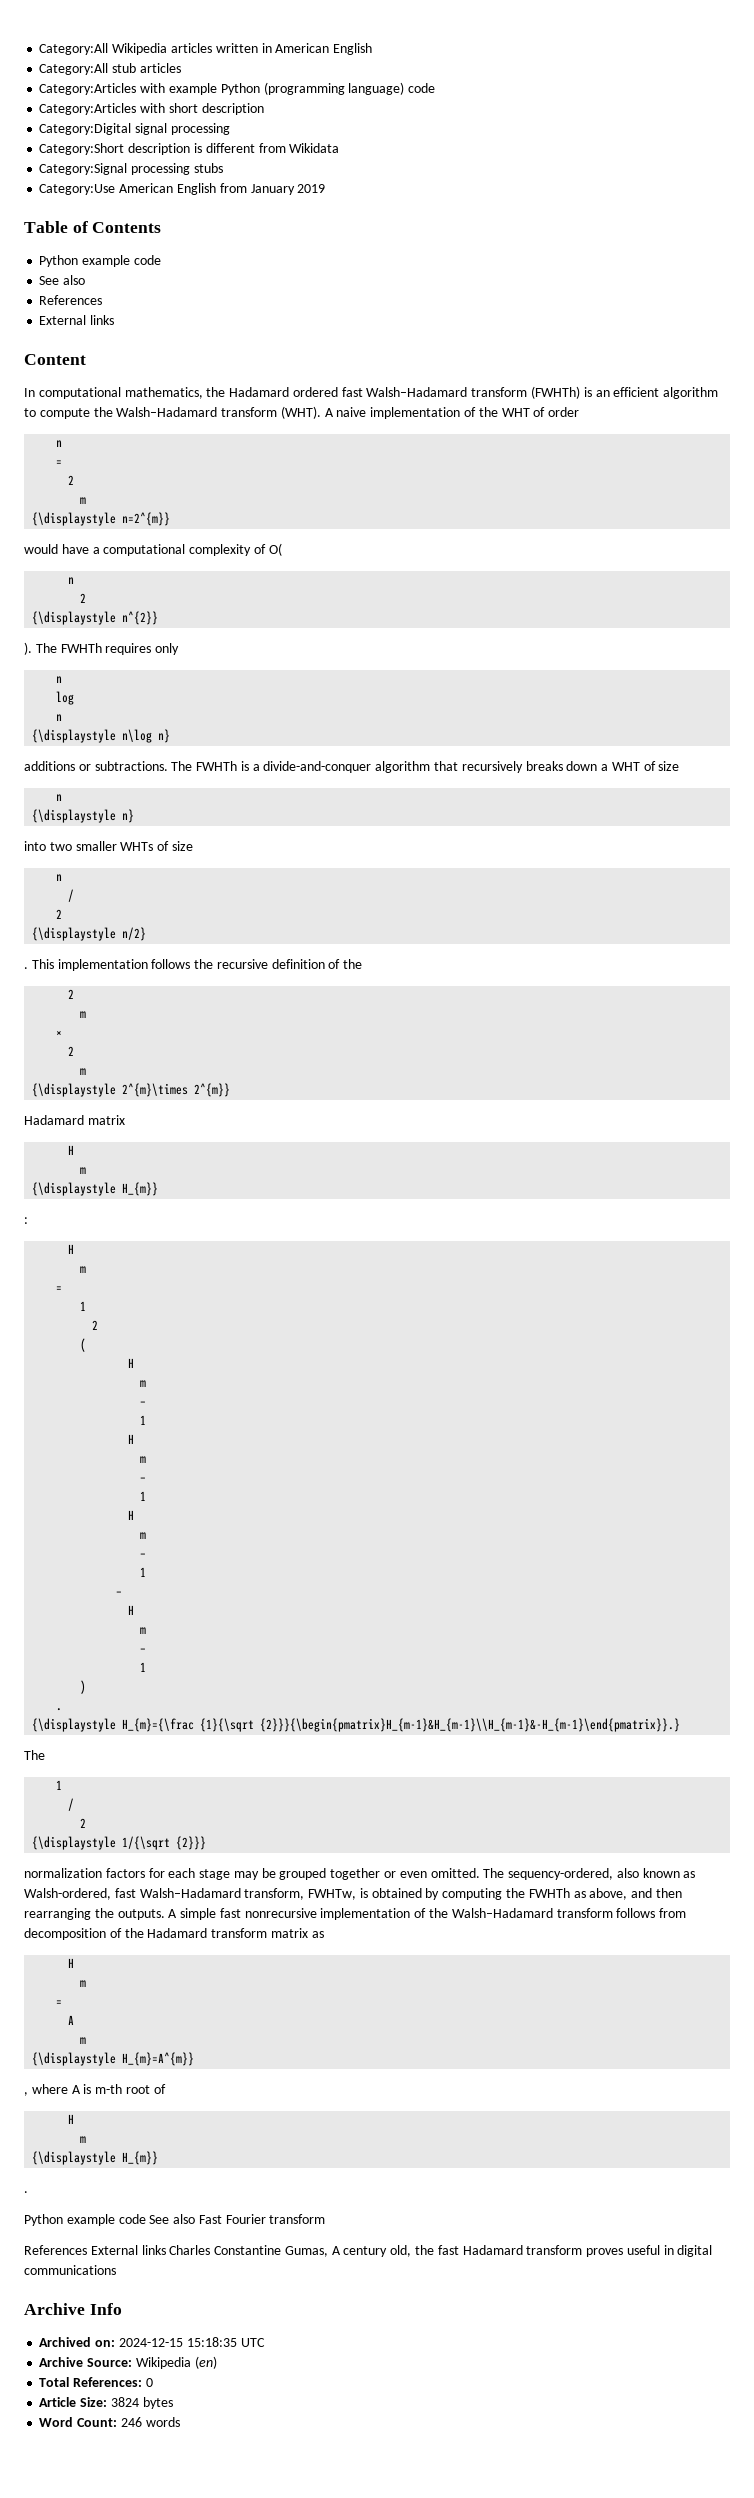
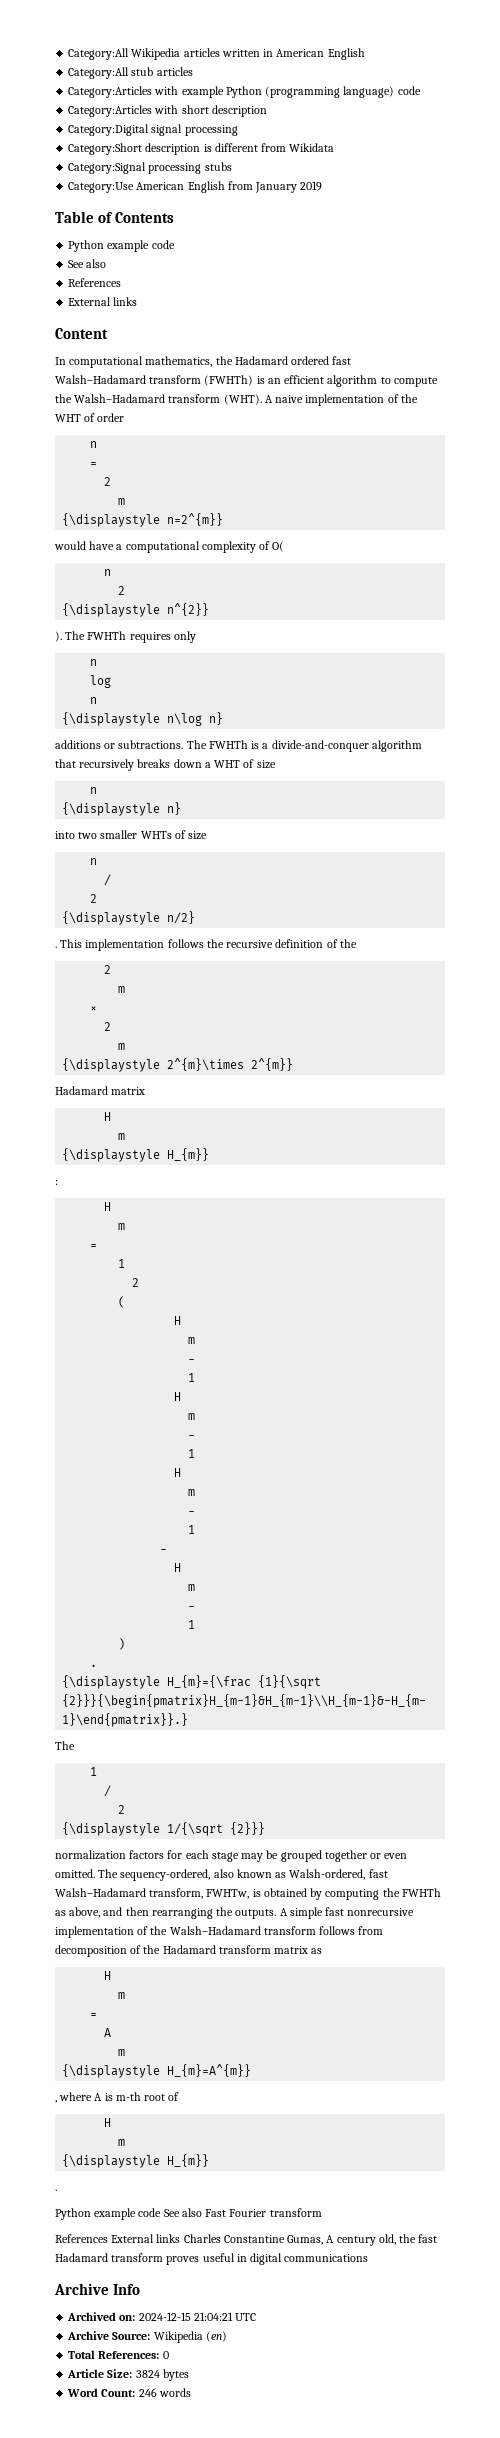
- Archived on: 2024-12-15 15:18:35 UTC
+ Archived on: 2024-12-15 21:04:21 UTC

